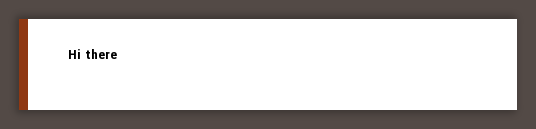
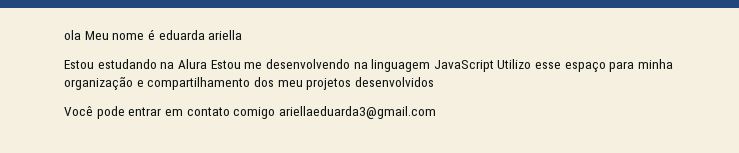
- Hi there
+ ola Meu nome é eduarda ariella
+ Estou estudando na Alura Estou me desenvolvendo na linguagem JavaScript Utilizo esse espaço para minha organização e compartilhamento dos meu projetos desenvolvidos
+ Você pode entrar em contato comigo ariellaeduarda3@gmail.com

